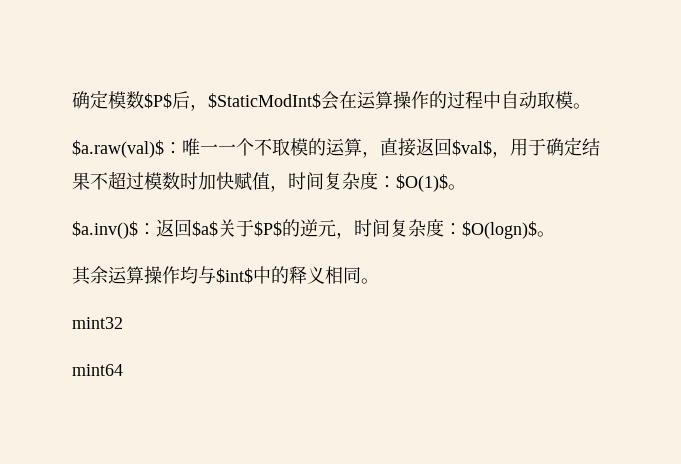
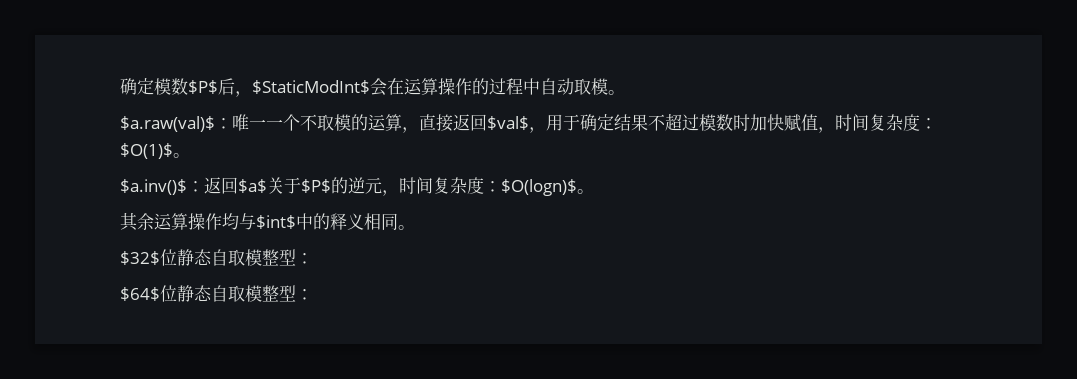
- mint32
- mint64
+ $32$位静态自取模整型：
+ $64$位静态自取模整型：

